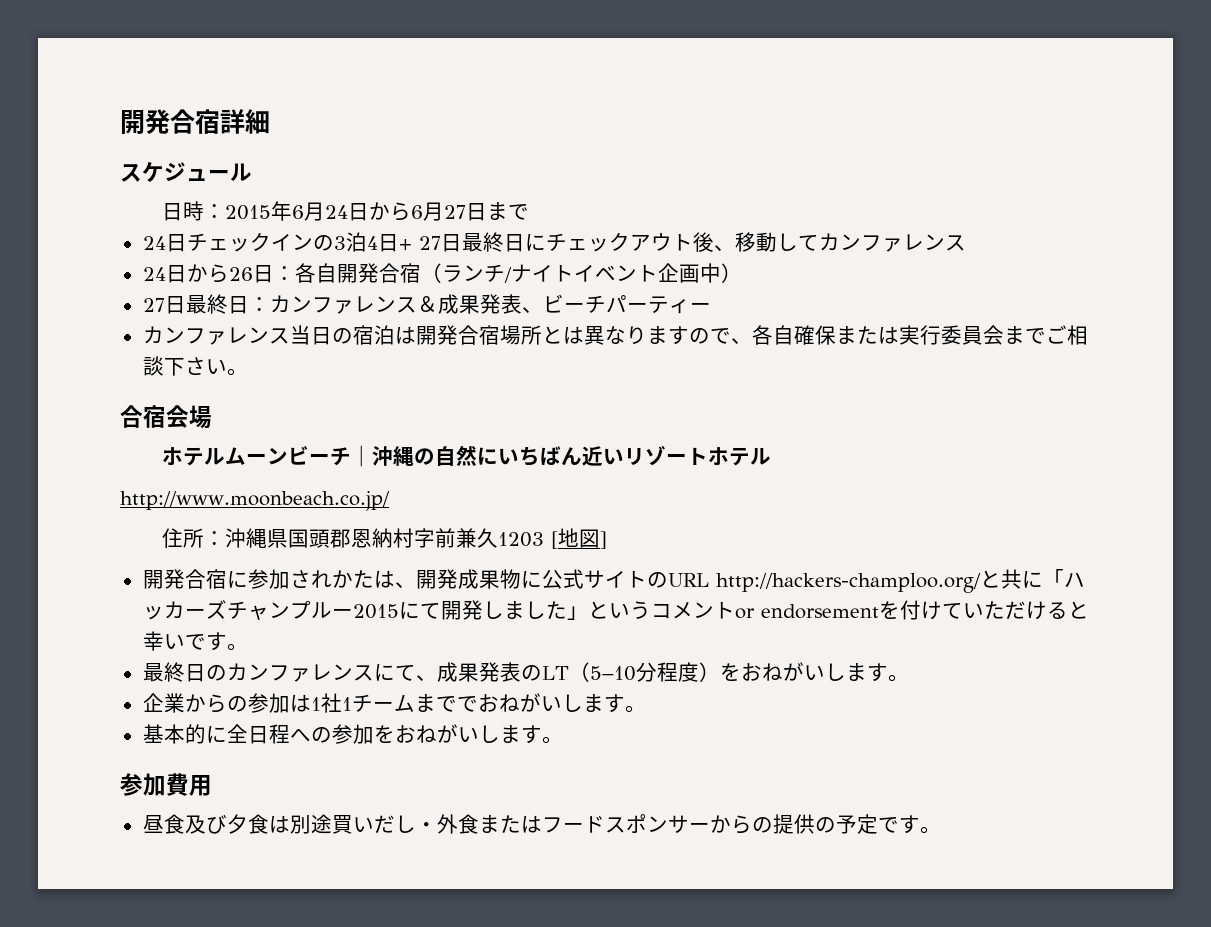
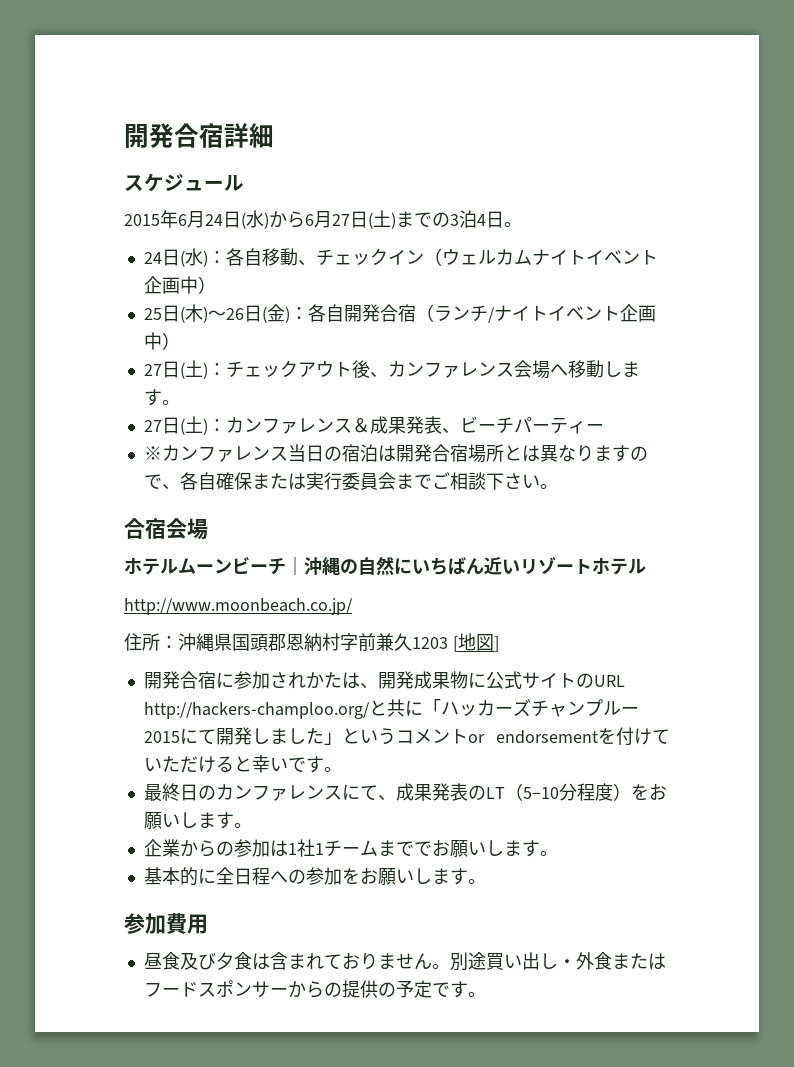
- 日時：2015年6月24日から6月27日まで
- 24日チェックインの3泊4日+ 27日最終日にチェックアウト後、移動してカンファレンス
- 24日から26日：各自開発合宿（ランチ/ナイトイベント企画中）
+ 2015年6月24日(水)から6月27日(土)までの3泊4日。
+ 24日(水)：各自移動、チェックイン（ウェルカムナイトイベント企画中）
+ 25日(木)〜26日(金)：各自開発合宿（ランチ/ナイトイベント企画中）
- 27日最終日：カンファレンス＆成果発表、ビーチパーティー
+ 27日(土)：チェックアウト後、カンファレンス会場へ移動します。
+ 27日(土)：カンファレンス＆成果発表、ビーチパーティー
- カンファレンス当日の宿泊は開発合宿場所とは異なりますので、各自確保または実行委員会までご相談下さい。
+ ※カンファレンス当日の宿泊は開発合宿場所とは異なりますので、各自確保または実行委員会までご相談下さい。
- 最終日のカンファレンスにて、成果発表のLT（5−10分程度）をおねがいします。
+ 最終日のカンファレンスにて、成果発表のLT（5−10分程度）をお願いします。
- 企業からの参加は1社1チームまででおねがいします。
+ 企業からの参加は1社1チームまででお願いします。
- 基本的に全日程への参加をおねがいします。
+ 基本的に全日程への参加をお願いします。
- 昼食及び夕食は別途買いだし・外食またはフードスポンサーからの提供の予定です。
+ 昼食及び夕食は含まれておりません。別途買い出し・外食またはフードスポンサーからの提供の予定です。

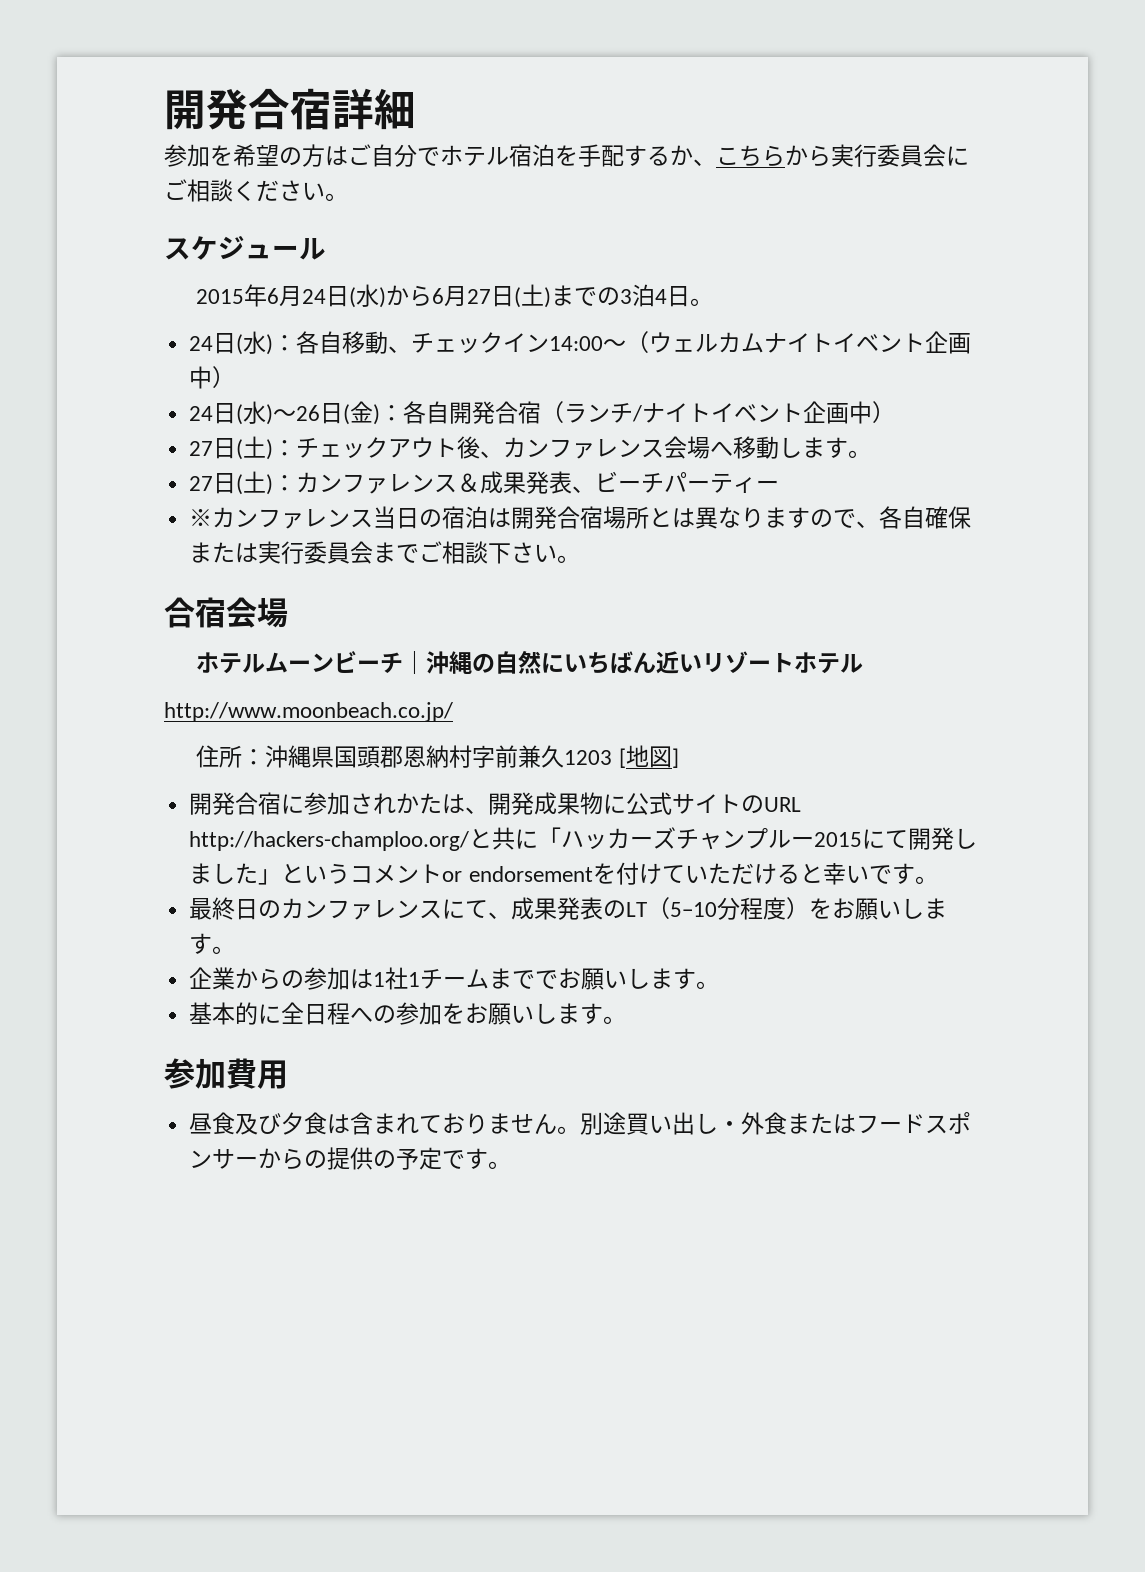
+ 参加を希望の方はご自分でホテル宿泊を手配するか、こちらから実行委員会にご相談ください。
- 24日(水)：各自移動、チェックイン（ウェルカムナイトイベント企画中）
+ 24日(水)：各自移動、チェックイン14:00〜（ウェルカムナイトイベント企画中）
- 25日(木)〜26日(金)：各自開発合宿（ランチ/ナイトイベント企画中）
+ 24日(水)〜26日(金)：各自開発合宿（ランチ/ナイトイベント企画中）

